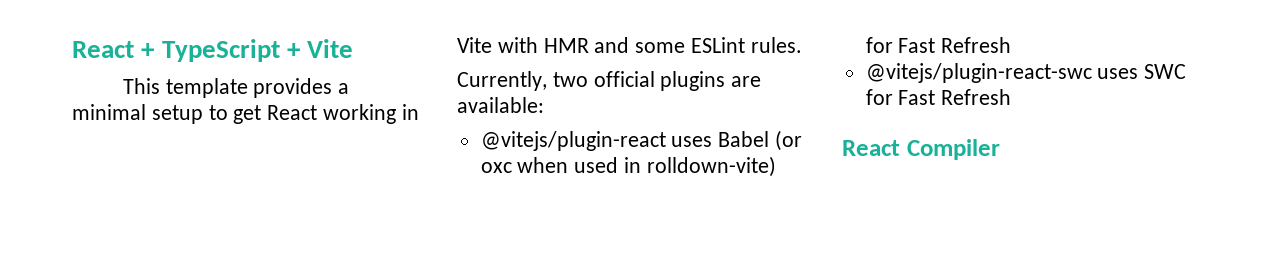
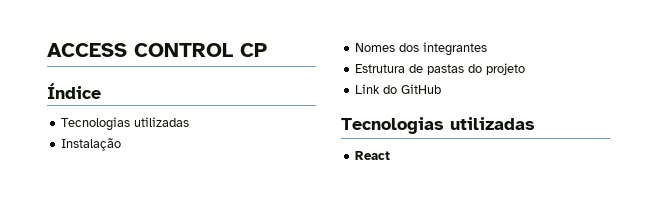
- React + TypeScript + Vite
- This template provides a minimal setup to get React working in Vite with HMR and some ESLint rules.
- Currently, two official plugins are available:
- @vitejs/plugin-react uses Babel (or oxc when used in rolldown-vite) for Fast Refresh
- @vitejs/plugin-react-swc uses SWC for Fast Refresh
- React Compiler
+ ACCESS CONTROL CP
+ Índice
+ Tecnologias utilizadas
+ Instalação
+ Nomes dos integrantes
+ Estrutura de pastas do projeto
+ Link do GitHub
+ Tecnologias utilizadas
+ React

